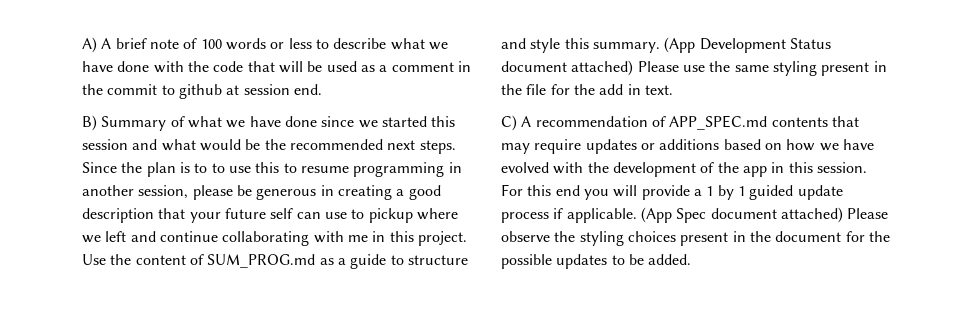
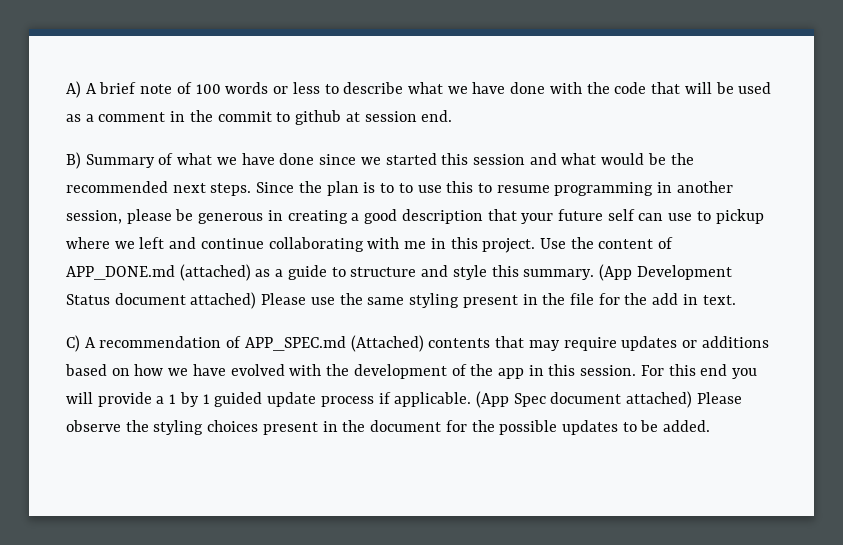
- Use the content of SUM_PROG.md as a guide to structure and style this summary.
+ Use the content of APP_DONE.md (attached) as a guide to structure and style this summary.
- C) A recommendation of APP_SPEC.md contents that may require updates or additions based on how we have evolved with the development of the app in this session.
+ C) A recommendation of APP_SPEC.md (Attached) contents that may require updates or additions based on how we have evolved with the development of the app in this session.

